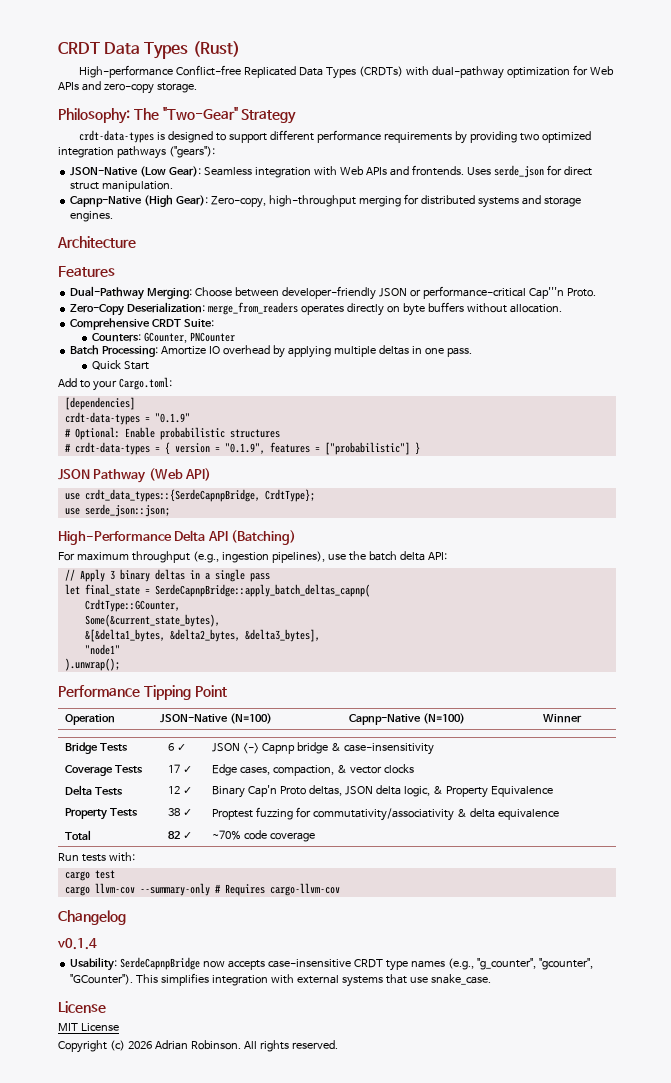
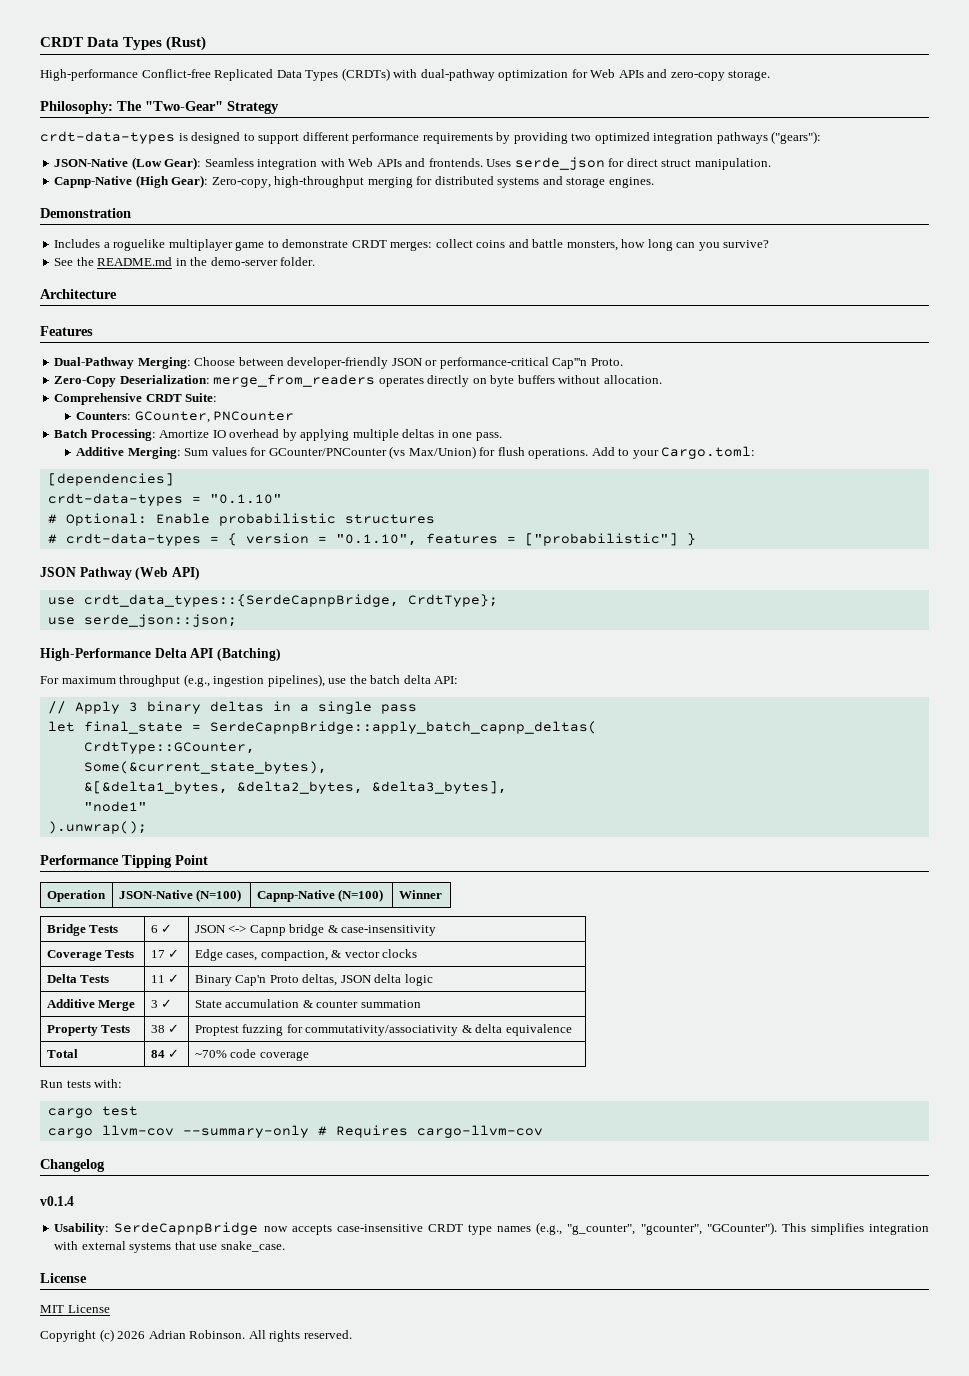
+ Demonstration
+ Includes a roguelike multiplayer game to demonstrate CRDT merges: collect coins and battle monsters, how long can you survive?
+ See the README.md in the demo-server folder.
- Quick Start
- Add to your Cargo.toml:
+ Additive Merging: Sum values for GCounter/PNCounter (vs Max/Union) for flush operations. Add to your Cargo.toml:
- crdt-data-types = "0.1.9"
+ crdt-data-types = "0.1.10"
- # crdt-data-types = { version = "0.1.9", features = ["probabilistic"] }
+ # crdt-data-types = { version = "0.1.10", features = ["probabilistic"] }
- let final_state = SerdeCapnpBridge::apply_batch_deltas_capnp(
+ let final_state = SerdeCapnpBridge::apply_batch_capnp_deltas(
- Delta Tests | 12 ✓ | Binary Cap'n Proto deltas, JSON delta logic, & Property Equivalence
+ Delta Tests | 11 ✓ | Binary Cap'n Proto deltas, JSON delta logic
+ Additive Merge | 3 ✓ | State accumulation & counter summation
- Total | 82 ✓ | ~70% code coverage
+ Total | 84 ✓ | ~70% code coverage

